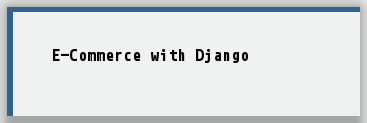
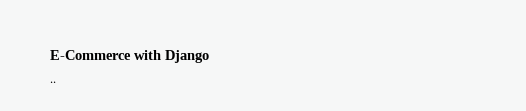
+ ..

